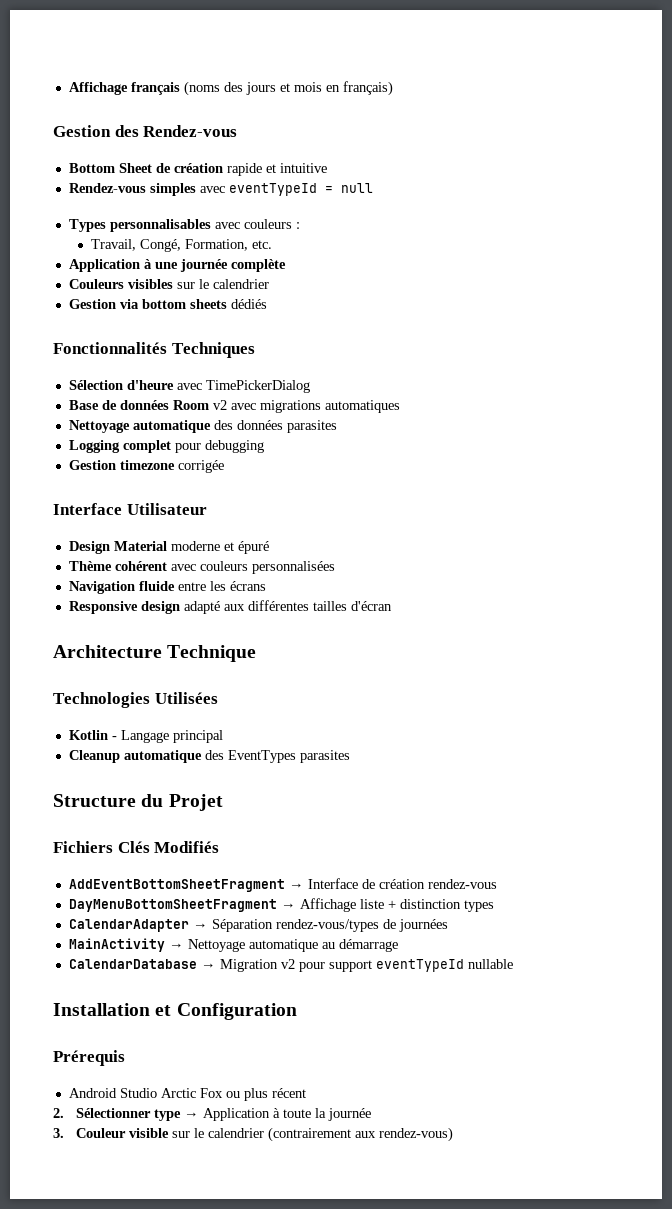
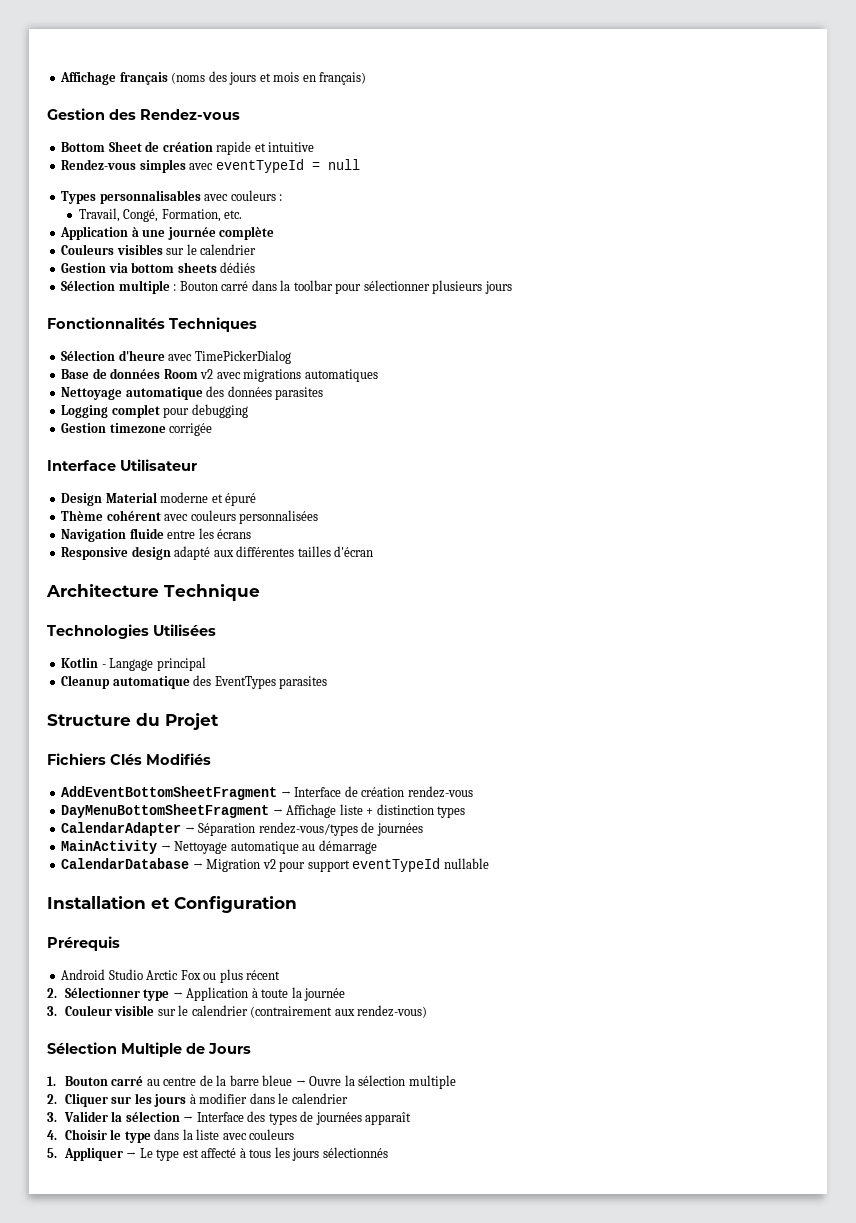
+ Sélection multiple : Bouton carré dans la toolbar pour sélectionner plusieurs jours
+ Sélection Multiple de Jours
+ 1. Bouton carré au centre de la barre bleue → Ouvre la sélection multiple
+ 2. Cliquer sur les jours à modifier dans le calendrier
+ 3. Valider la sélection → Interface des types de journées apparaît
+ 4. Choisir le type dans la liste avec couleurs
+ 5. Appliquer → Le type est affecté à tous les jours sélectionnés

